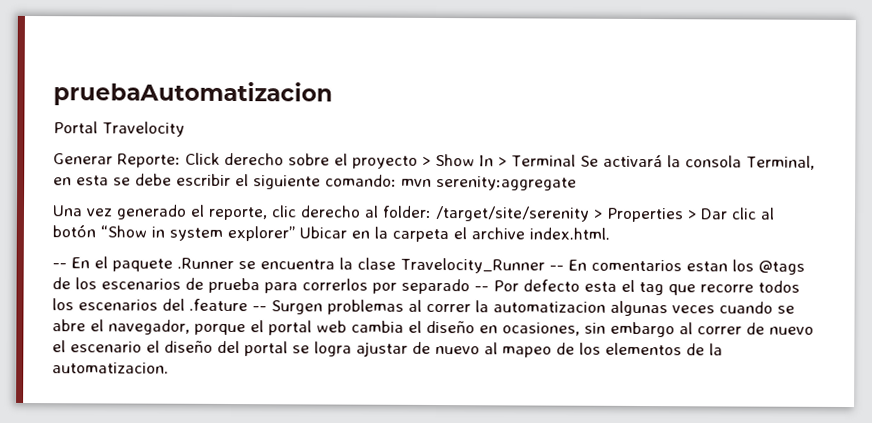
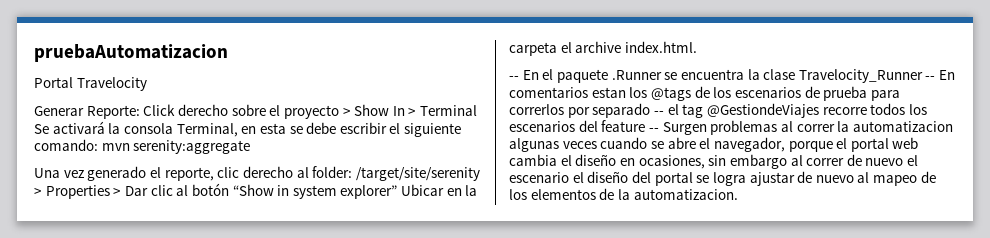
- -- En el paquete .Runner se encuentra la clase Travelocity_Runner -- En comentarios estan los @tags de los escenarios de prueba para correrlos por separado -- Por defecto esta el tag que recorre todos los escenarios del .feature -- Surgen problemas al correr la automatizacion algunas veces cuando se abre el navegador, porque el portal web cambia el diseño en ocasiones, sin embargo al correr de nuevo el escenario el diseño del portal se logra ajustar de nuevo al mapeo de los elementos de la automatizacion.
+ -- En el paquete .Runner se encuentra la clase Travelocity_Runner -- En comentarios estan los @tags de los escenarios de prueba para correrlos por separado -- el tag @GestiondeViajes recorre todos los escenarios del feature -- Surgen problemas al correr la automatizacion algunas veces cuando se abre el navegador, porque el portal web cambia el diseño en ocasiones, sin embargo al correr de nuevo el escenario el diseño del portal se logra ajustar de nuevo al mapeo de los elementos de la automatizacion.

